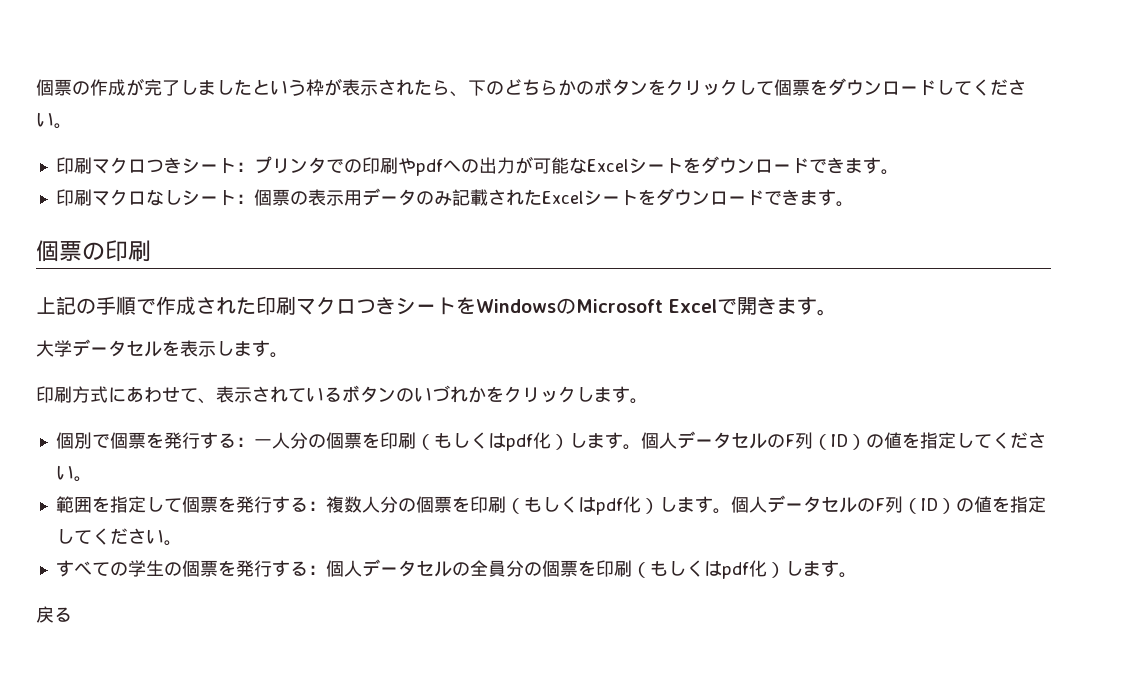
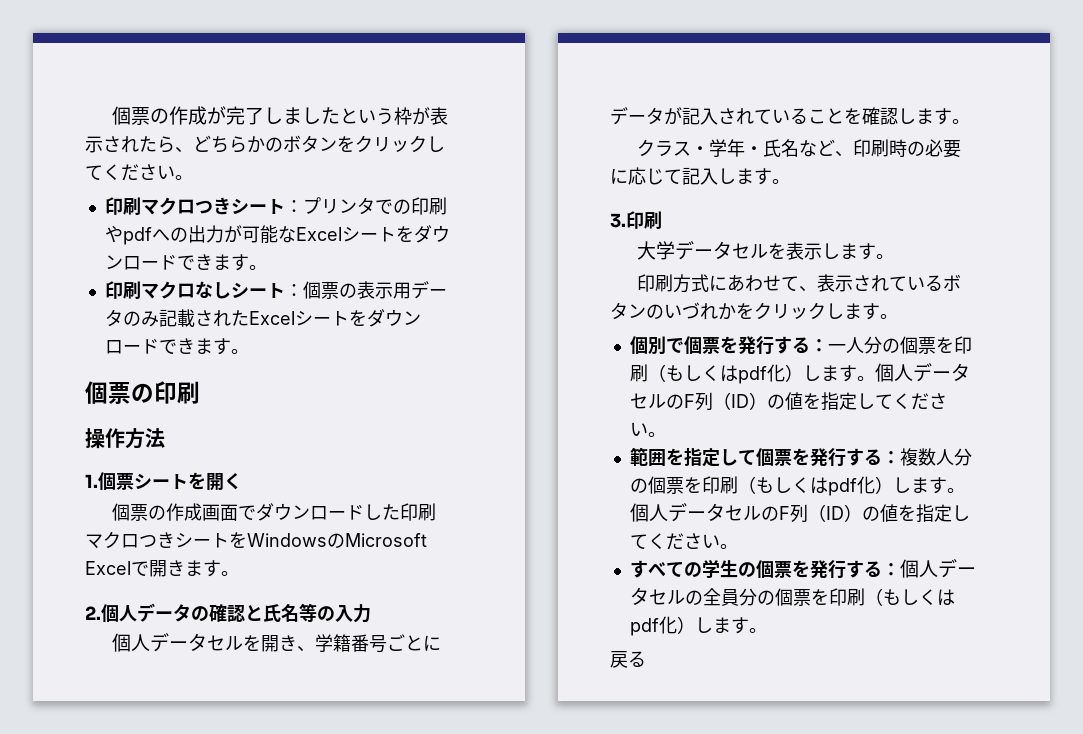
- 個票の作成が完了しましたという枠が表示されたら、下のどちらかのボタンをクリックして個票をダウンロードしてください。
+ 個票の作成が完了しましたという枠が表示されたら、どちらかのボタンをクリックしてください。
- 上記の手順で作成された印刷マクロつきシートをWindowsのMicrosoft Excelで開きます。
+ 操作方法
+ 1.個票シートを開く
+ 個票の作成画面でダウンロードした印刷マクロつきシートをWindowsのMicrosoft Excelで開きます。
+ 2.個人データの確認と氏名等の入力
+ 個人データセルを開き、学籍番号ごとにデータが記入されていることを確認します。
+ クラス・学年・氏名など、印刷時の必要に応じて記入します。
+ 3.印刷

